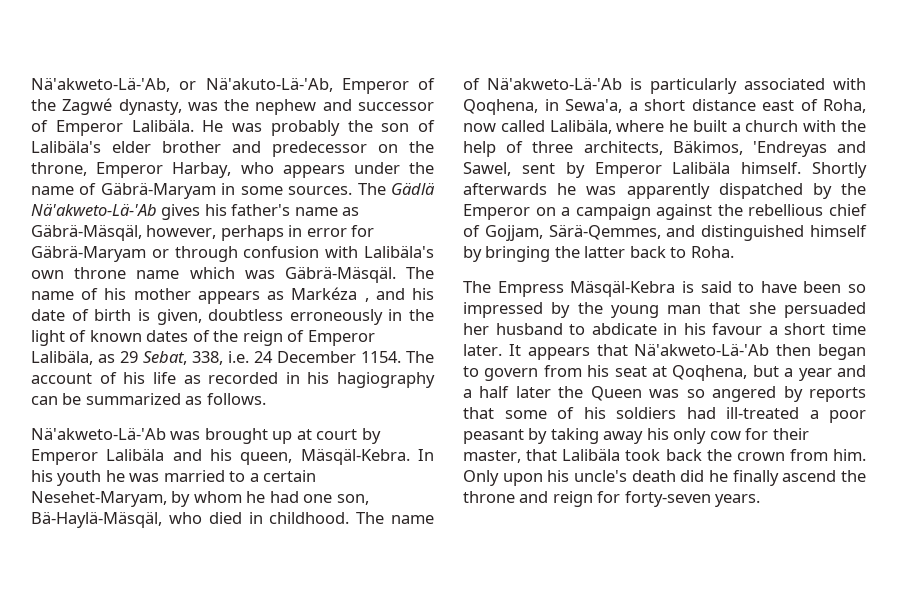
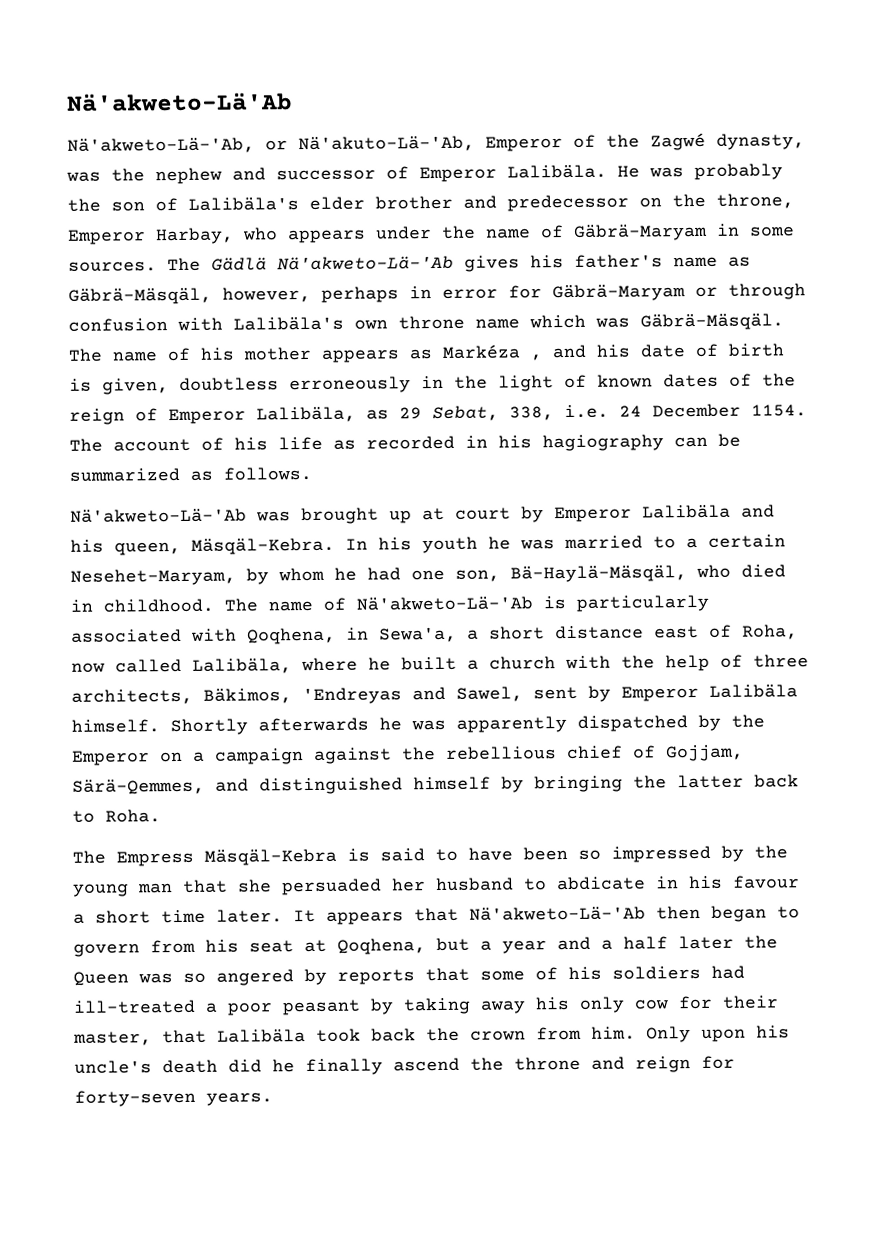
+ Nä'akweto-Lä'Ab

